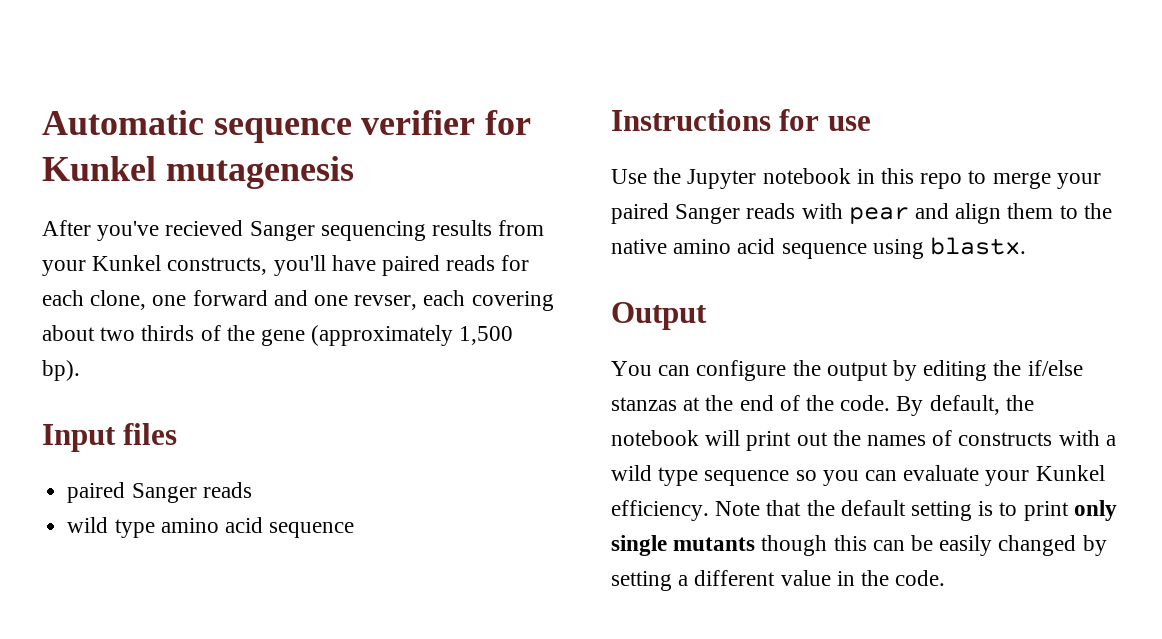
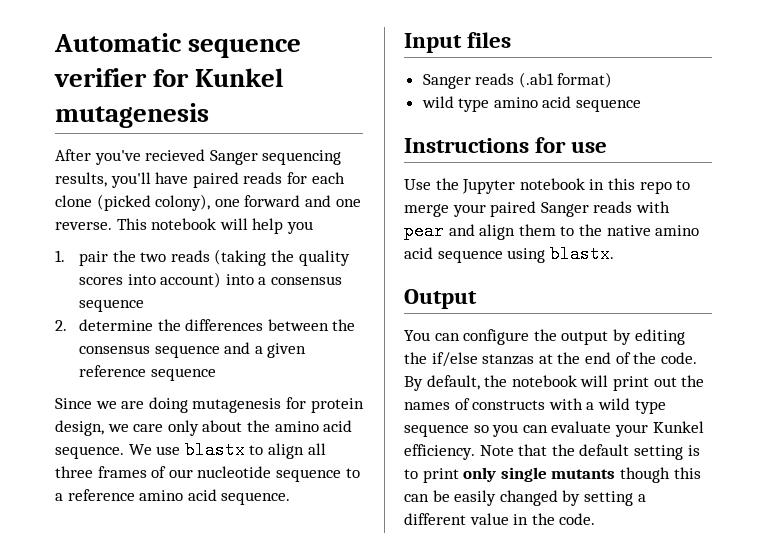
- After you've recieved Sanger sequencing results from your Kunkel constructs, you'll have paired reads for each clone, one forward and one revser, each covering about two thirds of the gene (approximately 1,500 bp).
+ After you've recieved Sanger sequencing results, you'll have paired reads for each clone (picked colony), one forward and one reverse. This notebook will help you
+ 1. pair the two reads (taking the quality scores into account) into a consensus sequence
+ 2. determine the differences between the consensus sequence and a given reference sequence
+ Since we are doing mutagenesis for protein design, we care only about the amino acid sequence. We use blastx to align all three frames of our nucleotide sequence to a reference amino acid sequence.
  Input files
- paired Sanger reads
+ Sanger reads (.ab1 format)

